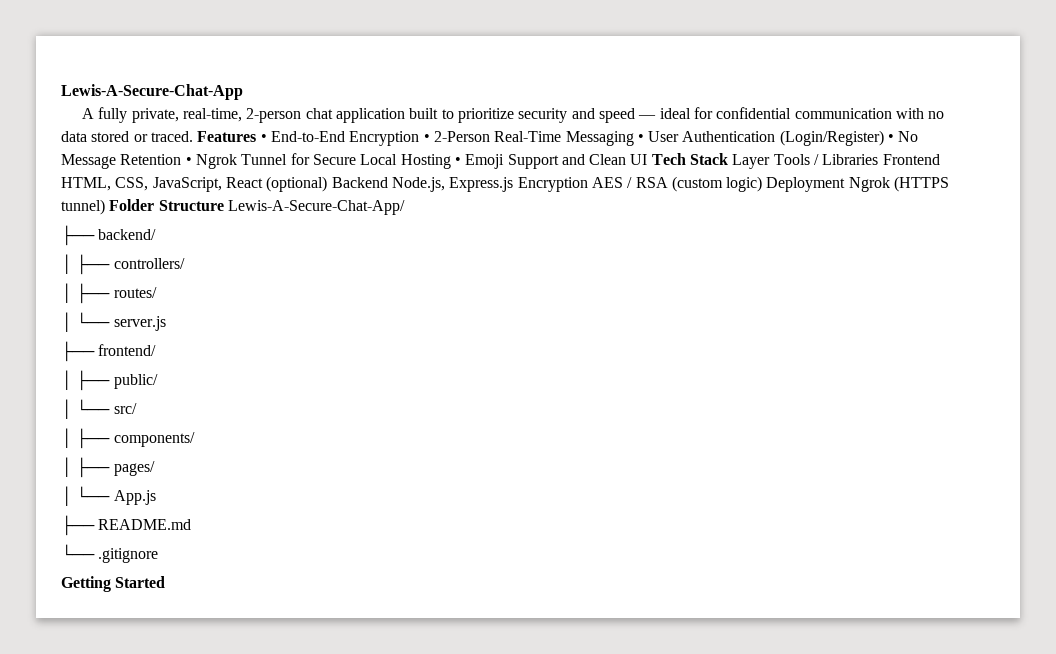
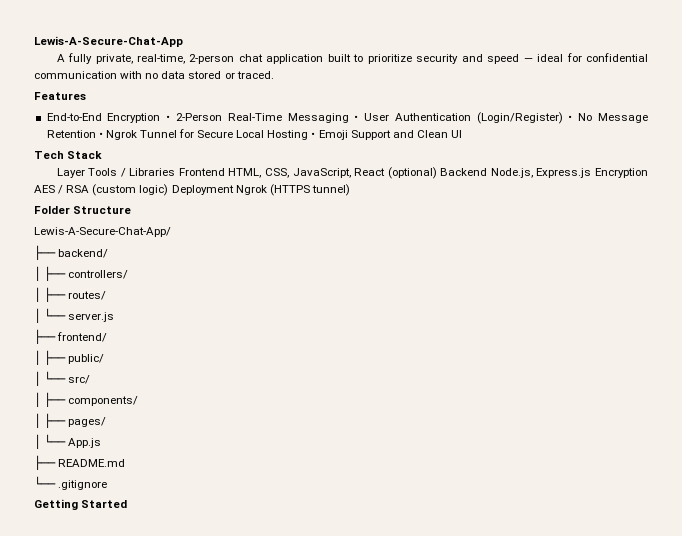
- A fully private, real‑time, 2‑person chat application built to prioritize security and speed — ideal for confidential communication with no data stored or traced. Features • End‑to‑End Encryption • 2‑Person Real‑Time Messaging • User Authentication (Login/Register) • No Message Retention • Ngrok Tunnel for Secure Local Hosting • Emoji Support and Clean UI Tech Stack Layer Tools / Libraries Frontend HTML, CSS, JavaScript, React (optional) Backend Node.js, Express.js Encryption AES / RSA (custom logic) Deployment Ngrok (HTTPS tunnel) Folder Structure Lewis-A-Secure-Chat-App/
+ A fully private, real‑time, 2‑person chat application built to prioritize security and speed — ideal for confidential communication with no data stored or traced.
+ Features
+ End‑to‑End Encryption • 2‑Person Real‑Time Messaging • User Authentication (Login/Register) • No Message Retention • Ngrok Tunnel for Secure Local Hosting • Emoji Support and Clean UI
+ Tech Stack
+ Layer Tools / Libraries Frontend HTML, CSS, JavaScript, React (optional) Backend Node.js, Express.js Encryption AES / RSA (custom logic) Deployment Ngrok (HTTPS tunnel)
+ Folder Structure
+ Lewis-A-Secure-Chat-App/

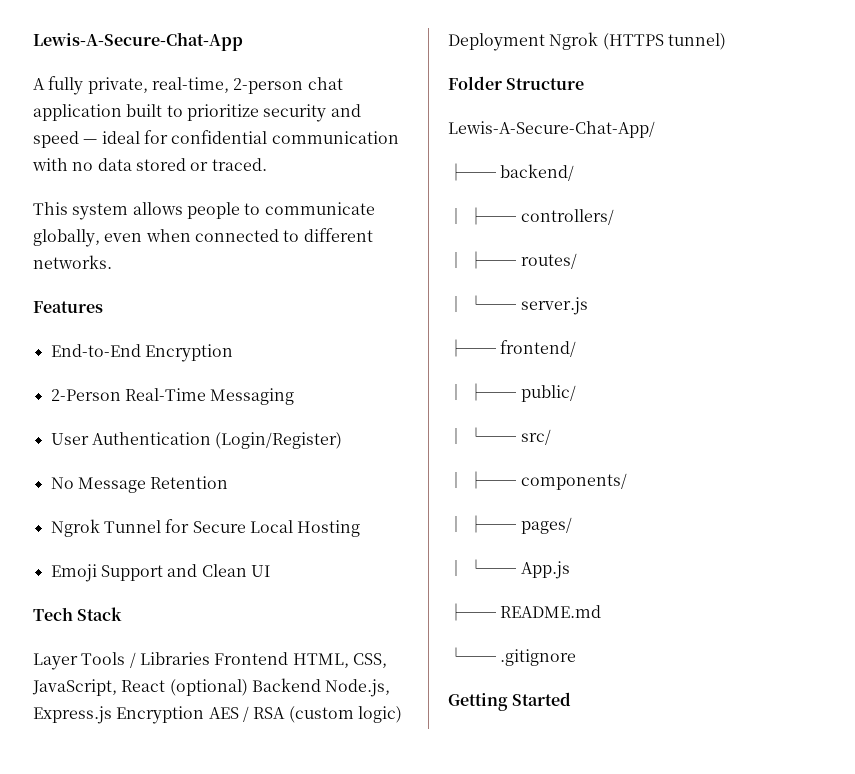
+ This system allows people to communicate globally, even when connected to different networks.
- End‑to‑End Encryption • 2‑Person Real‑Time Messaging • User Authentication (Login/Register) • No Message Retention • Ngrok Tunnel for Secure Local Hosting • Emoji Support and Clean UI
+ End‑to‑End Encryption
+ 2‑Person Real‑Time Messaging
+ User Authentication (Login/Register)
+ No Message Retention
+ Ngrok Tunnel for Secure Local Hosting
+ Emoji Support and Clean UI

